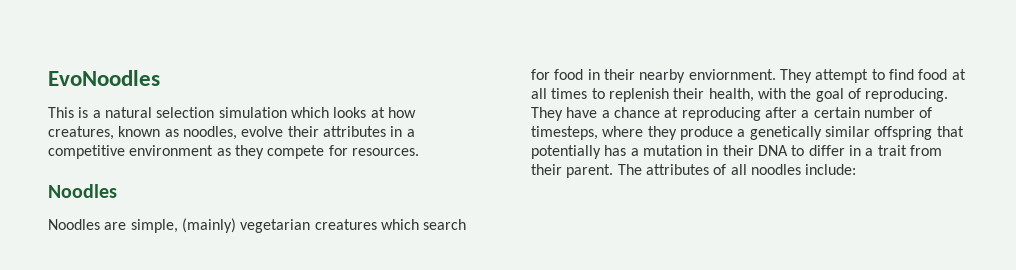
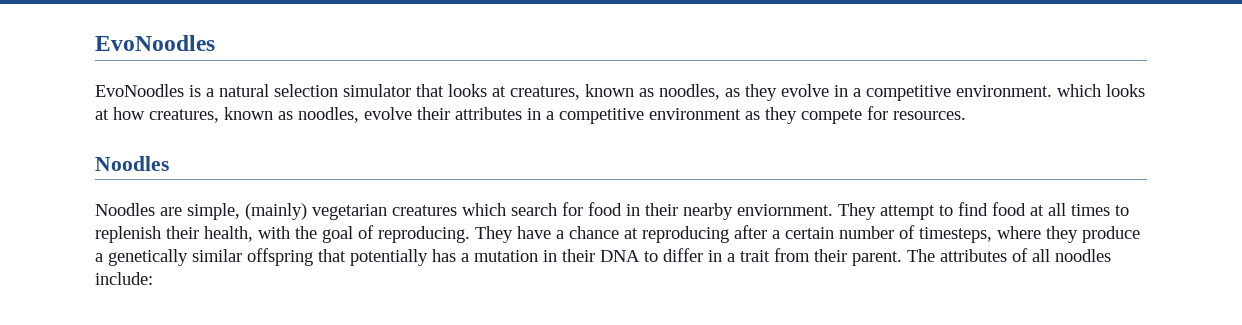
- This is a natural selection simulation which looks at how creatures, known as noodles, evolve their attributes in a competitive environment as they compete for resources.
+ EvoNoodles is a natural selection simulator that looks at creatures, known as noodles, as they evolve in a competitive environment. which looks at how creatures, known as noodles, evolve their attributes in a competitive environment as they compete for resources.

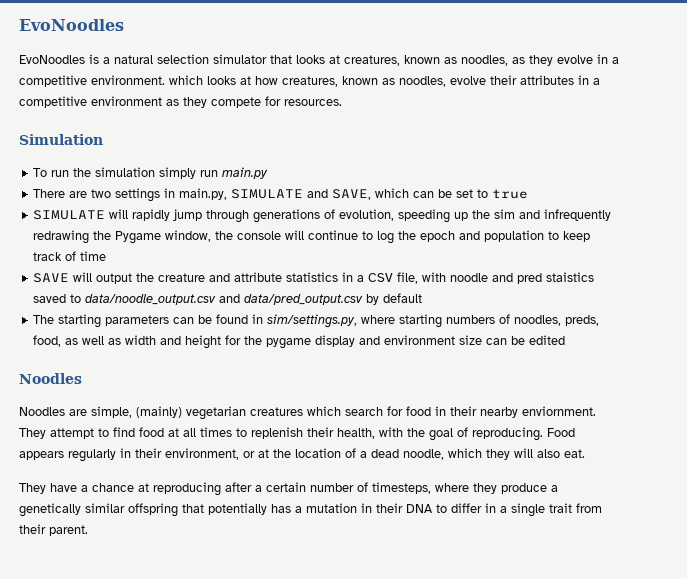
+ Simulation
+ To run the simulation simply run main.py
+ There are two settings in main.py, SIMULATE and SAVE, which can be set to true
+ SIMULATE will rapidly jump through generations of evolution, speeding up the sim and infrequently redrawing the Pygame window, the console will continue to log the epoch and population to keep track of time
+ SAVE will output the creature and attribute statistics in a CSV file, with noodle and pred staistics saved to data/noodle_output.csv and data/pred_output.csv by default
+ The starting parameters can be found in sim/settings.py, where starting numbers of noodles, preds, food, as well as width and height for the pygame display and environment size can be edited
- They attempt to find food at all times to replenish their health, with the goal of reproducing. They have a chance at reproducing after a certain number of timesteps, where they produce a genetically similar offspring that potentially has a mutation in their DNA to differ in a trait from their parent. The attributes of all noodles include:
+ They attempt to find food at all times to replenish their health, with the goal of reproducing. Food appears regularly in their environment, or at the location of a dead noodle, which they will also eat.
+ They have a chance at reproducing after a certain number of timesteps, where they produce a genetically similar offspring that potentially has a mutation in their DNA to differ in a single trait from their parent.

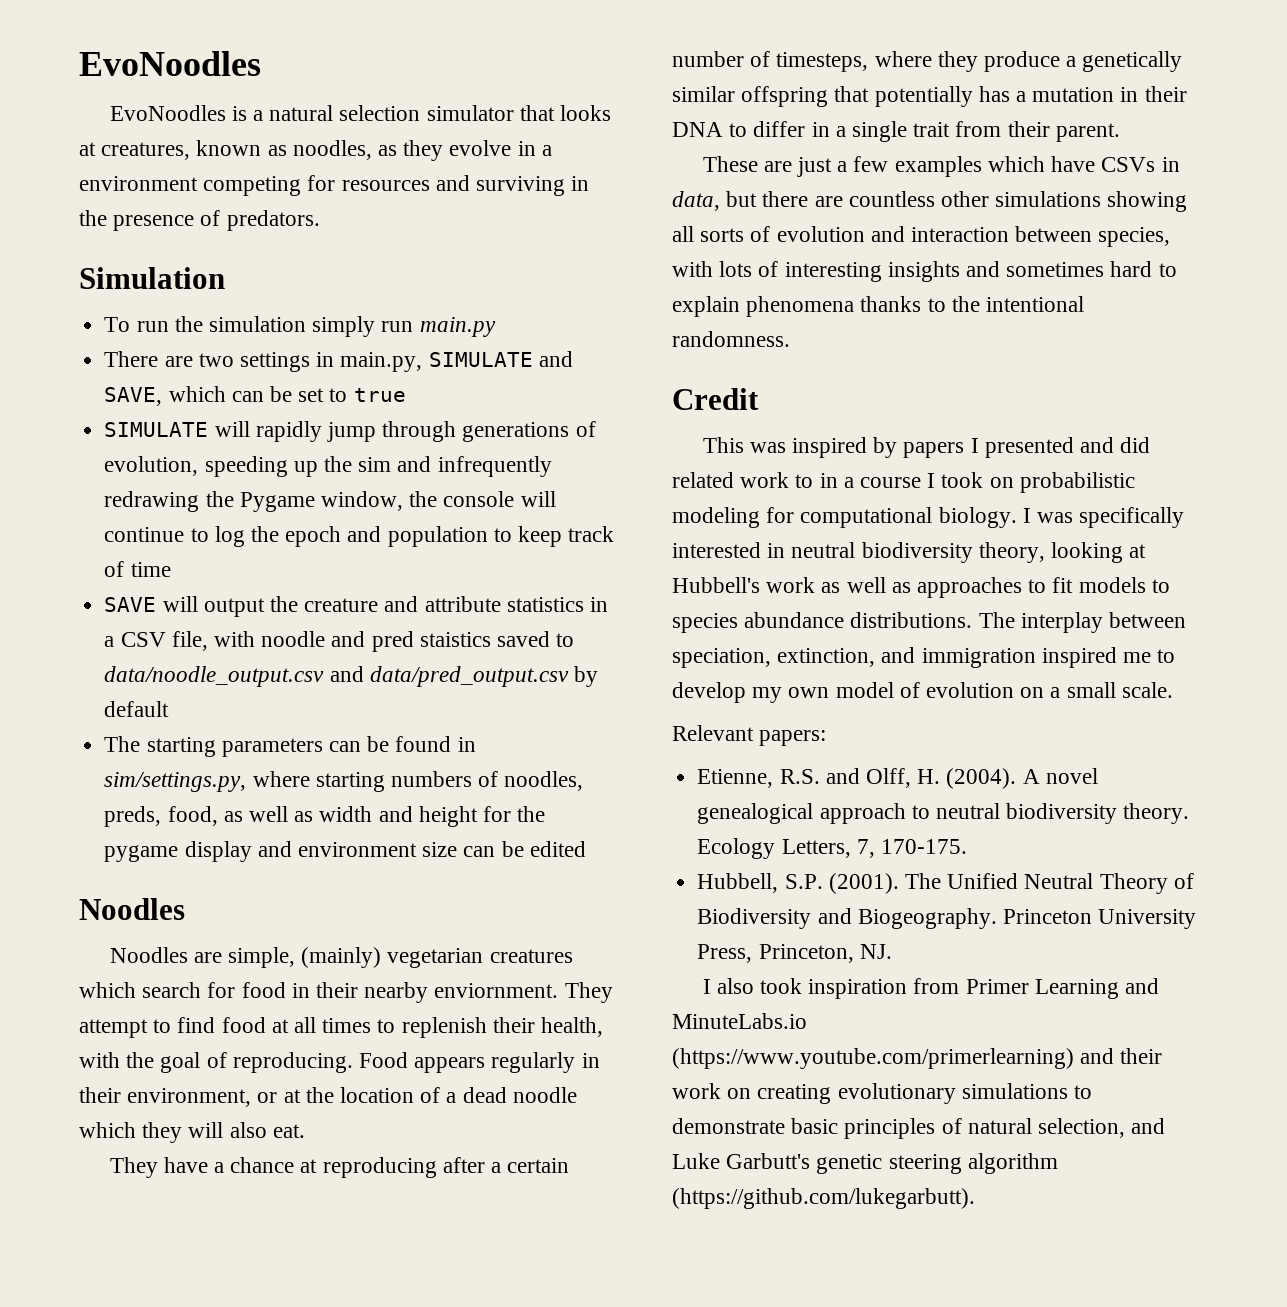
- EvoNoodles is a natural selection simulator that looks at creatures, known as noodles, as they evolve in a competitive environment. which looks at how creatures, known as noodles, evolve their attributes in a competitive environment as they compete for resources.
+ EvoNoodles is a natural selection simulator that looks at creatures, known as noodles, as they evolve in a environment competing for resources and surviving in the presence of predators.
- Food appears regularly in their environment, or at the location of a dead noodle, which they will also eat.
+ Food appears regularly in their environment, or at the location of a dead noodle which they will also eat.
+ These are just a few examples which have CSVs in data, but there are countless other simulations showing all sorts of evolution and interaction between species, with lots of interesting insights and sometimes hard to explain phenomena thanks to the intentional randomness.
+ Credit
+ This was inspired by papers I presented and did related work to in a course I took on probabilistic modeling for computational biology. I was specifically interested in neutral biodiversity theory, looking at Hubbell's work as well as approaches to fit models to species abundance distributions. The interplay between speciation, extinction, and immigration inspired me to develop my own model of evolution on a small scale.
+ Relevant papers:
+ Etienne, R.S. and Olff, H. (2004). A novel genealogical approach to neutral biodiversity theory. Ecology Letters, 7, 170-175.
+ Hubbell, S.P. (2001). The Unified Neutral Theory of Biodiversity and Biogeography. Princeton University Press, Princeton, NJ.
+ I also took inspiration from Primer Learning and MinuteLabs.io (https://www.youtube.com/primerlearning) and their work on creating evolutionary simulations to demonstrate basic principles of natural selection, and Luke Garbutt's genetic steering algorithm (https://github.com/lukegarbutt).

